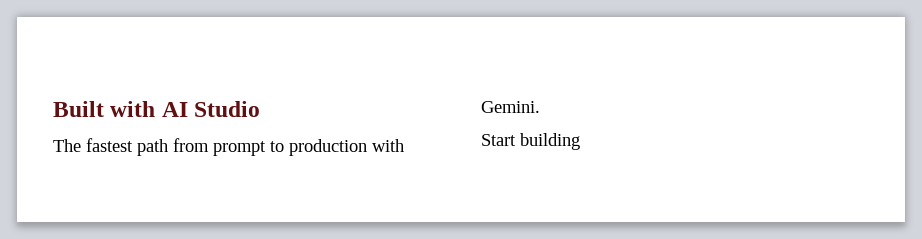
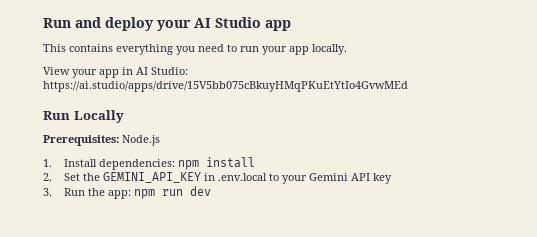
- Built with AI Studio
- The fastest path from prompt to production with Gemini.
- Start building
+ Run and deploy your AI Studio app
+ This contains everything you need to run your app locally.
+ View your app in AI Studio: https://ai.studio/apps/drive/15V5bb075cBkuyHMqPKuEtYtIo4GvwMEd
+ Run Locally
+ Prerequisites: Node.js
+ 1. Install dependencies: npm install
+ 2. Set the GEMINI_API_KEY in .env.local to your Gemini API key
+ 3. Run the app: npm run dev

